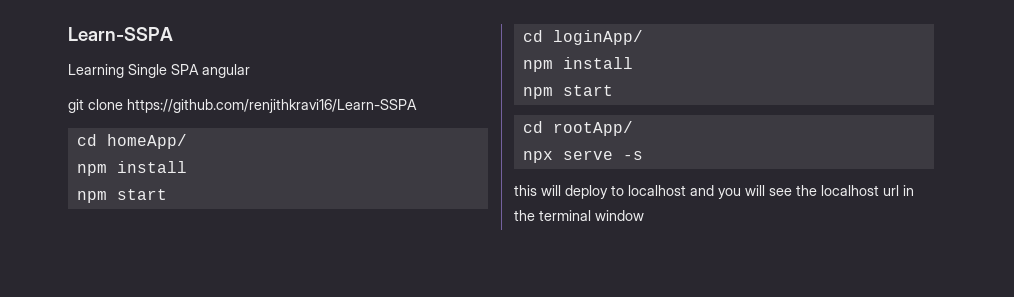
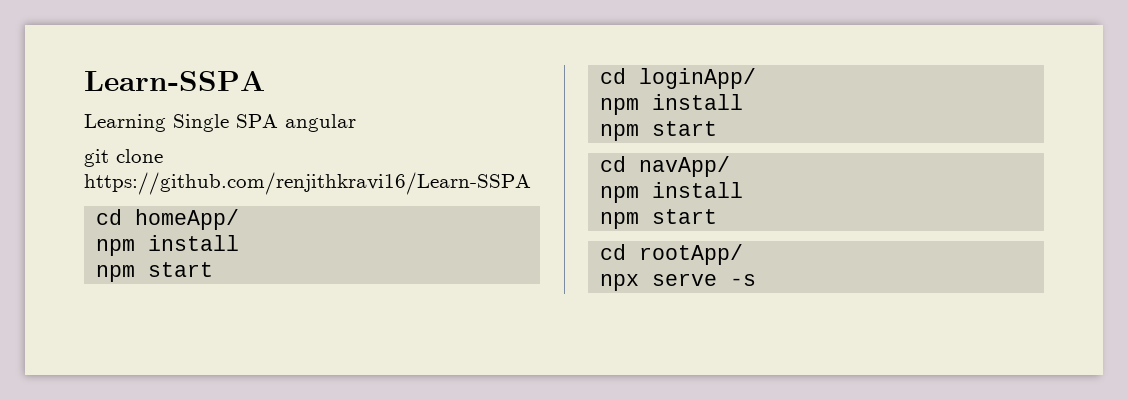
+ cd navApp/
+ npm install
+ npm start
- this will deploy to localhost and you will see the localhost url in the terminal window

